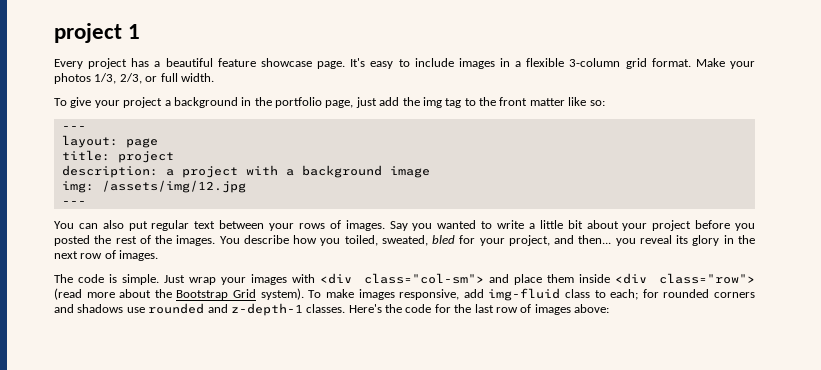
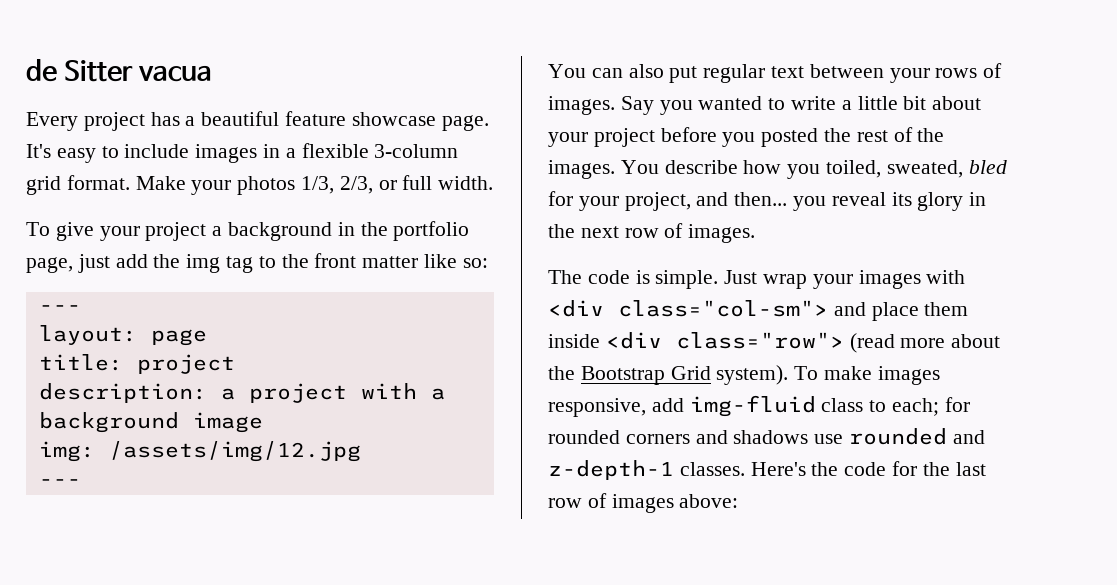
- project 1
+ de Sitter vacua

